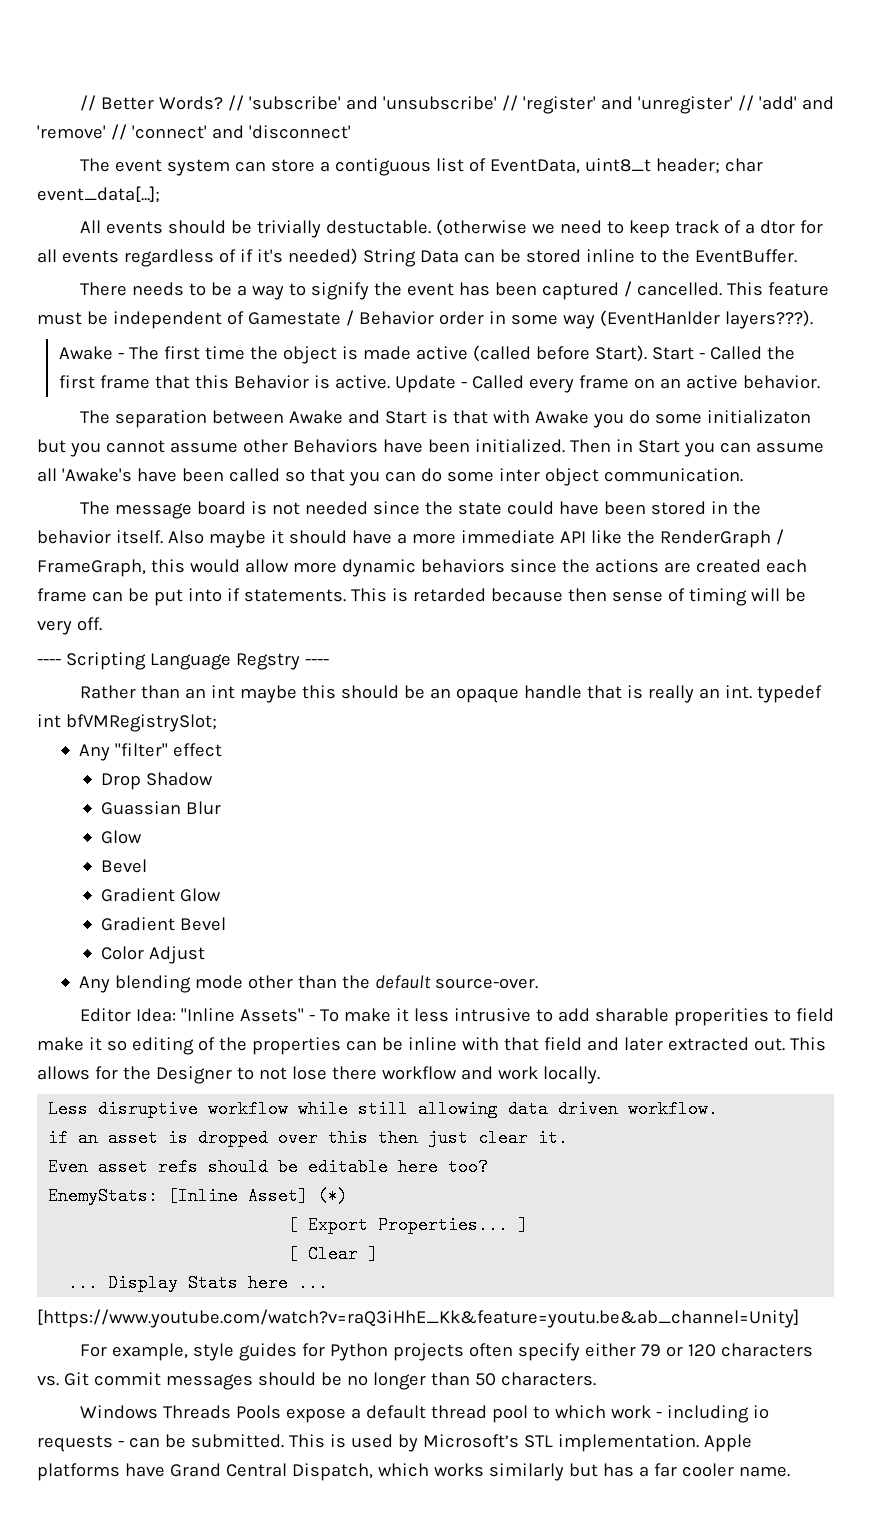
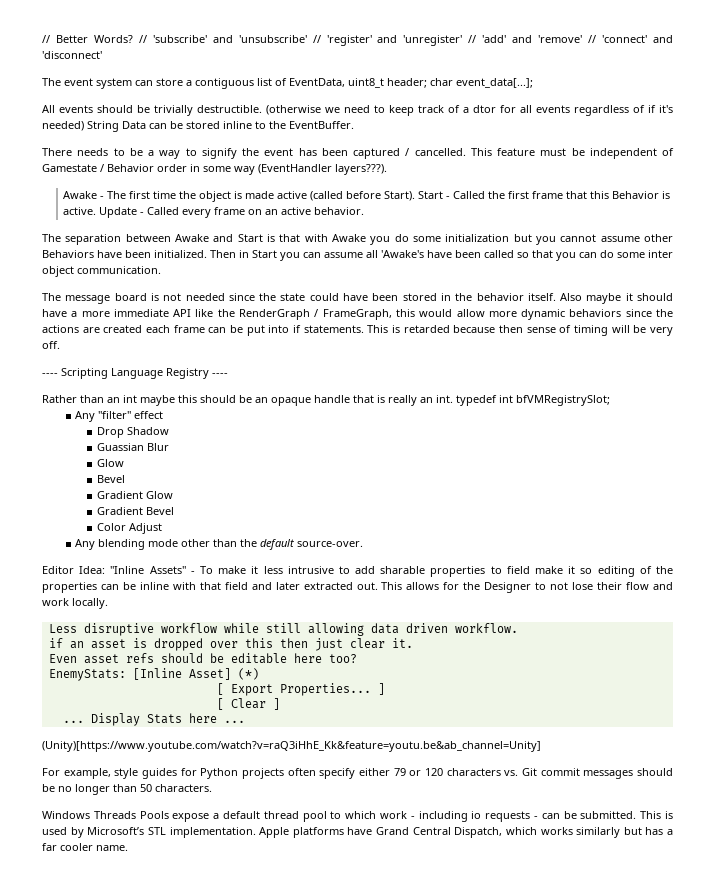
- All events should be trivially destuctable.
+ All events should be trivially destructible.
- This feature must be independent of Gamestate / Behavior order in some way (EventHanlder layers???).
+ This feature must be independent of Gamestate / Behavior order in some way (EventHandler layers???).
- The separation between Awake and Start is that with Awake you do some initializaton but you cannot assume other Behaviors have been initialized.
+ The separation between Awake and Start is that with Awake you do some initialization but you cannot assume other Behaviors have been initialized.
- ---- Scripting Language Regstry ----
+ ---- Scripting Language Registry ----
- Editor Idea: "Inline Assets" - To make it less intrusive to add sharable properities to field make it so editing of the properties can be inline with that field and later extracted out.
+ Editor Idea: "Inline Assets" - To make it less intrusive to add sharable properties to field make it so editing of the properties can be inline with that field and later extracted out.
- This allows for the Designer to not lose there workflow and work locally.
+ This allows for the Designer to not lose their flow and work locally.
- [https://www.youtube.com/watch?v=raQ3iHhE_Kk&feature=youtu.be&ab_channel=Unity]
+ (Unity)[https://www.youtube.com/watch?v=raQ3iHhE_Kk&feature=youtu.be&ab_channel=Unity]

